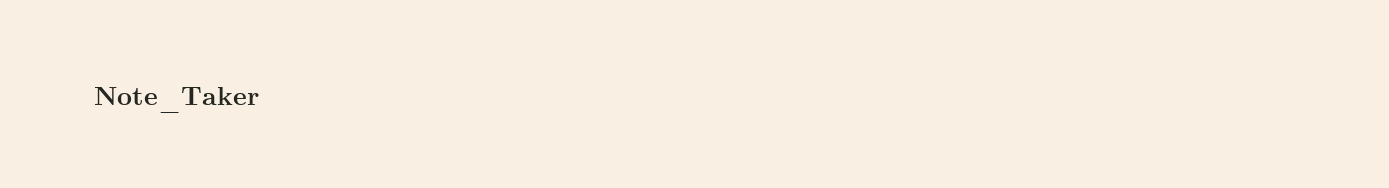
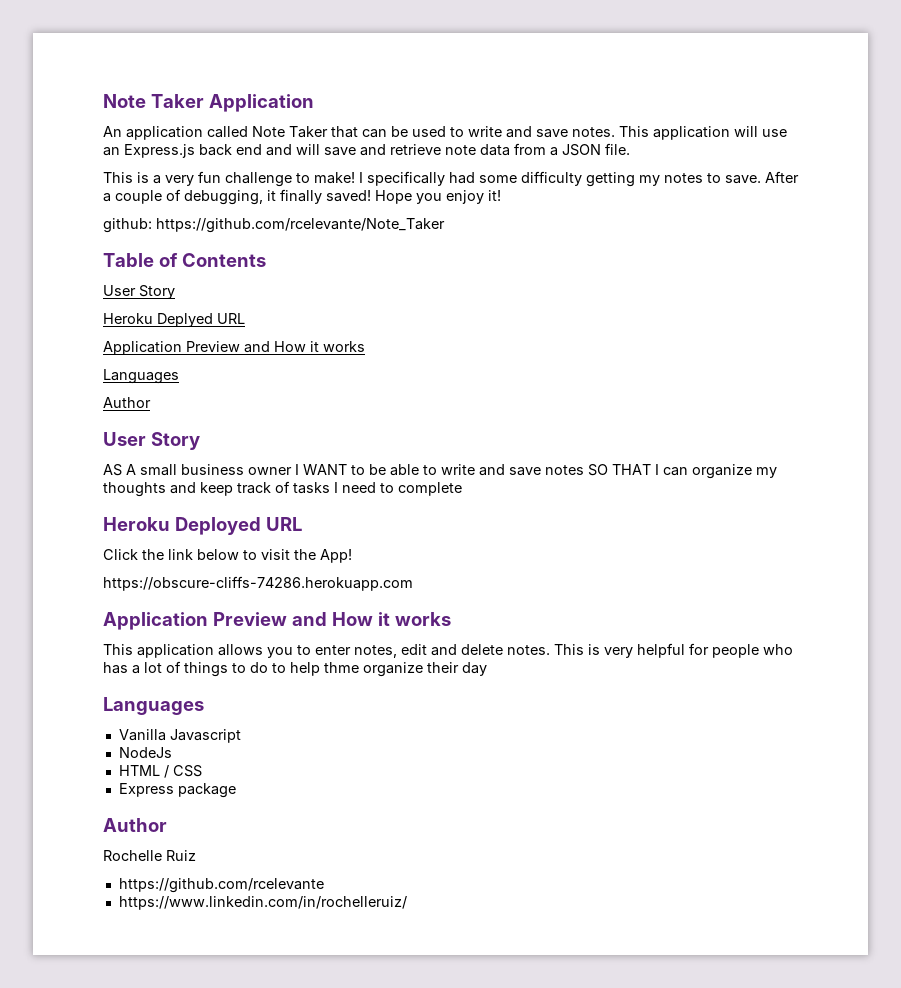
- Note_Taker
+ Note Taker Application
+ An application called Note Taker that can be used to write and save notes. This application will use an Express.js back end and will save and retrieve note data from a JSON file.
+ This is a very fun challenge to make! I specifically had some difficulty getting my notes to save. After a couple of debugging, it finally saved! Hope you enjoy it!
+ github: https://github.com/rcelevante/Note_Taker
+ Table of Contents
+ User Story
+ Heroku Deplyed URL
+ Application Preview and How it works
+ Languages
+ Author
+ User Story
+ AS A small business owner I WANT to be able to write and save notes SO THAT I can organize my thoughts and keep track of tasks I need to complete
+ Heroku Deployed URL
+ Click the link below to visit the App!
+ https://obscure-cliffs-74286.herokuapp.com
+ Application Preview and How it works
+ This application allows you to enter notes, edit and delete notes. This is very helpful for people who has a lot of things to do to help thme organize their day
+ Languages
+ Vanilla Javascript
+ NodeJs
+ HTML / CSS
+ Express package
+ Author
+ Rochelle Ruiz
+ https://github.com/rcelevante
+ https://www.linkedin.com/in/rochelleruiz/

